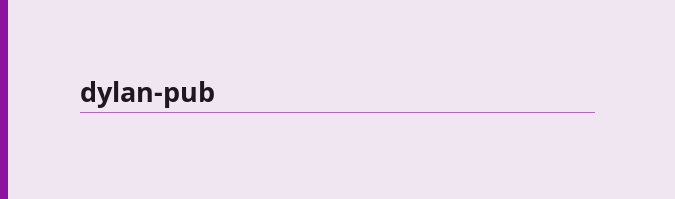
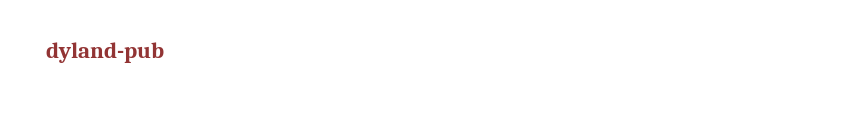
- dylan-pub
+ dyland-pub

